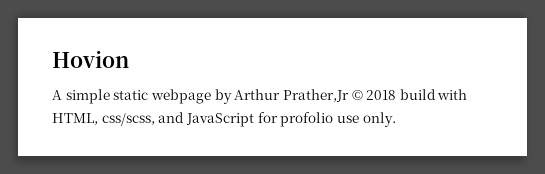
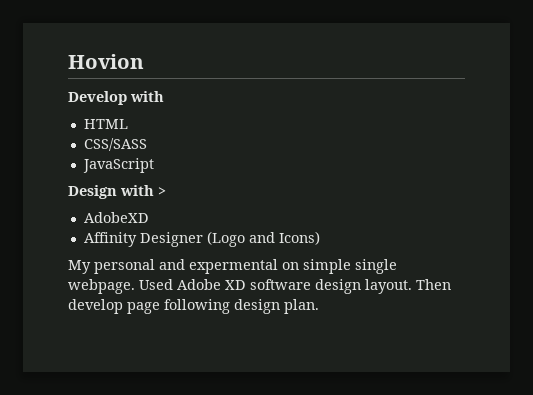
- A simple static webpage by Arthur Prather,Jr © 2018 build with HTML, css/scss, and JavaScript for profolio use only.
+ Develop with
+ HTML
+ CSS/SASS
+ JavaScript
+ Design with >
+ AdobeXD
+ Affinity Designer (Logo and Icons)
+ My personal and expermental on simple single webpage. Used Adobe XD software design layout. Then develop page following design plan.

